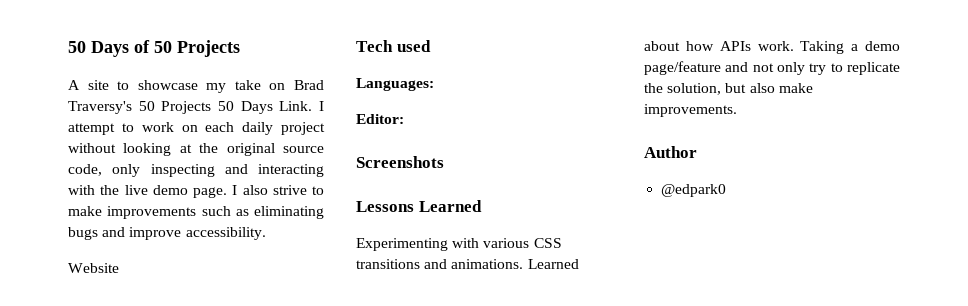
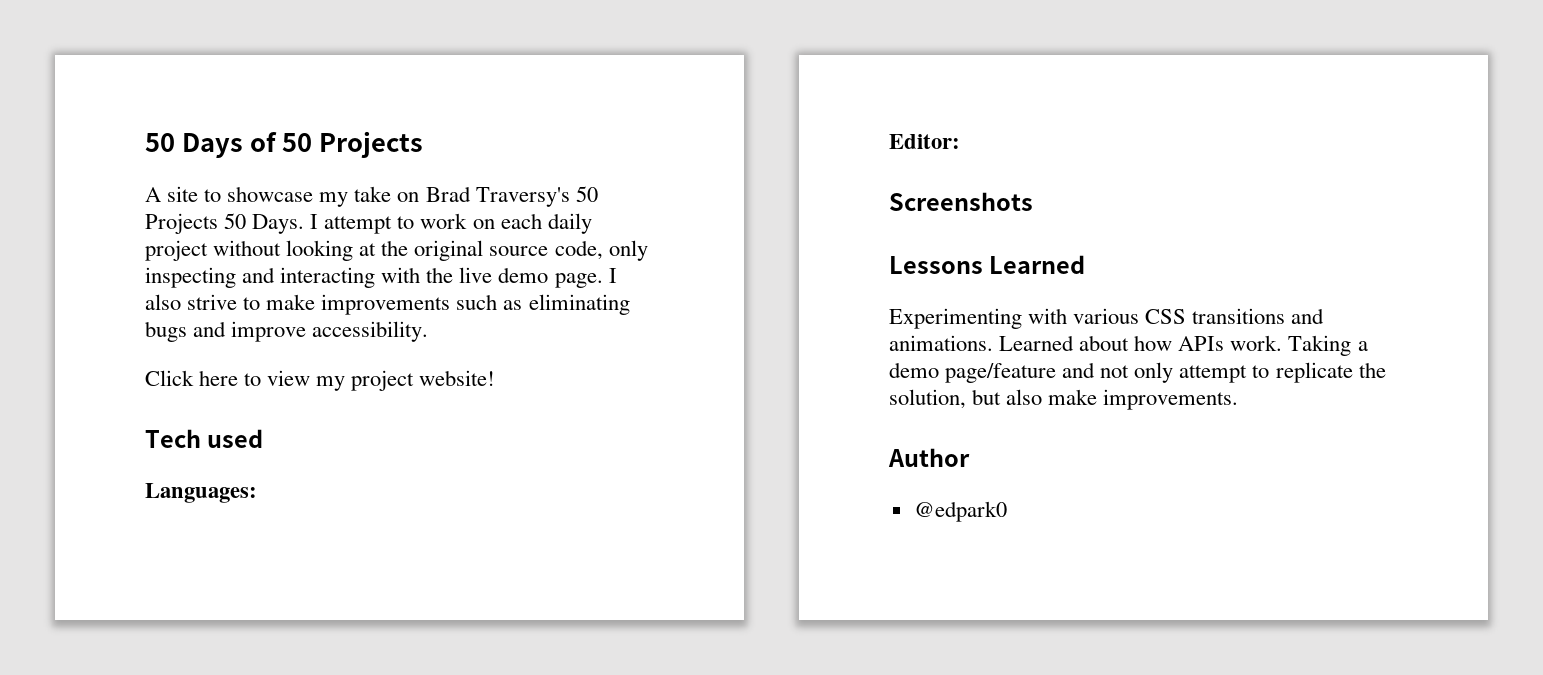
- A site to showcase my take on Brad Traversy's 50 Projects 50 Days Link.
+ A site to showcase my take on Brad Traversy's 50 Projects 50 Days.
- Website
+ Click here to view my project website!
- Taking a demo page/feature and not only try to replicate the solution, but also make improvements.
+ Taking a demo page/feature and not only attempt to replicate the solution, but also make improvements.

